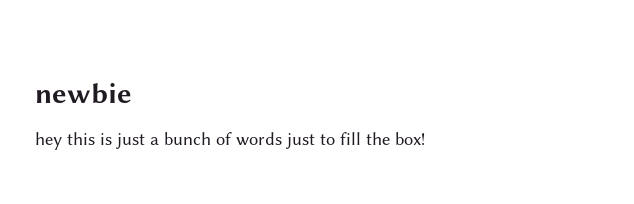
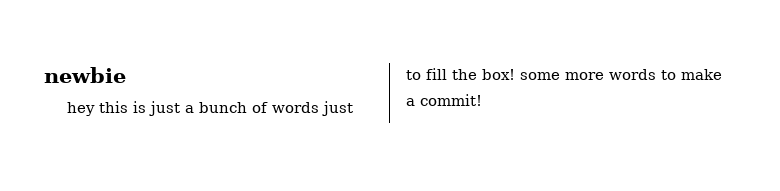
- hey this is just a bunch of words just to fill the box!
+ hey this is just a bunch of words just to fill the box! some more words to make a commit!

